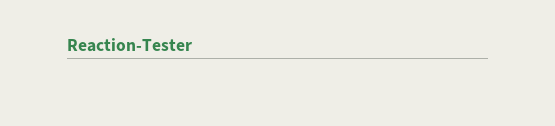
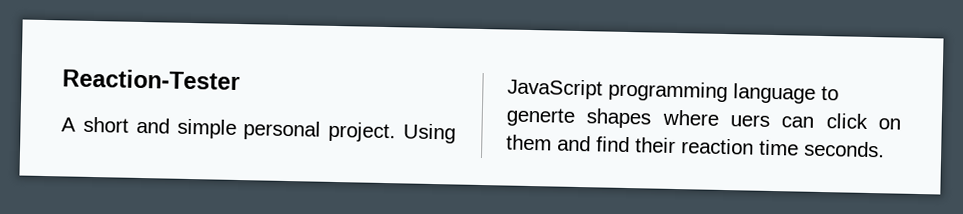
+ A short and simple personal project. Using JavaScript programming language to generte shapes where uers can click on them and find their reaction time seconds.

